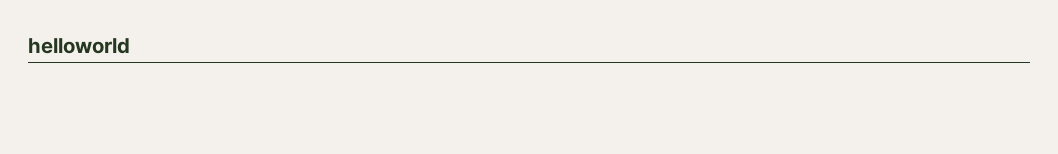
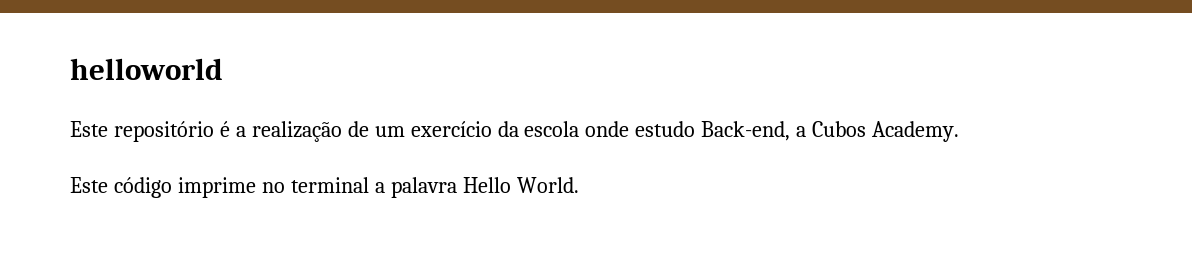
+ Este repositório é a realização de um exercício da escola onde estudo Back-end, a Cubos Academy.
+ Este código imprime no terminal a palavra Hello World.

